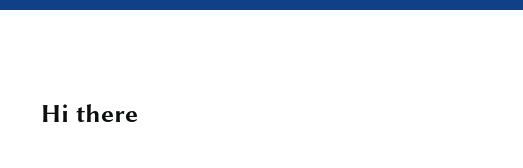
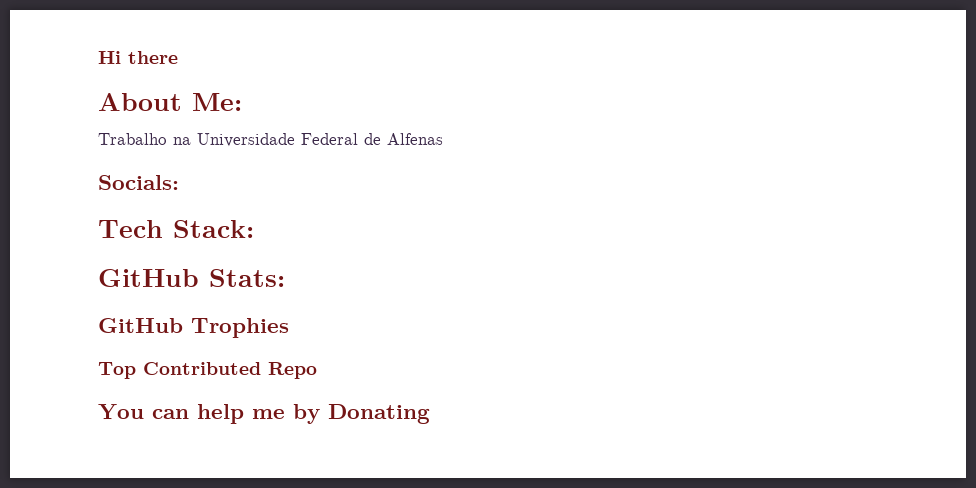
+ About Me:
+ Trabalho na Universidade Federal de Alfenas
+ Socials:
+ Tech Stack:
+ GitHub Stats:
+ GitHub Trophies
+ Top Contributed Repo
+ You can help me by Donating

